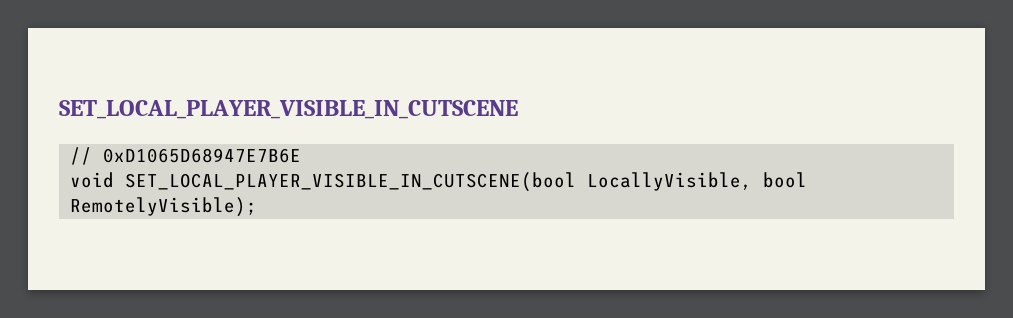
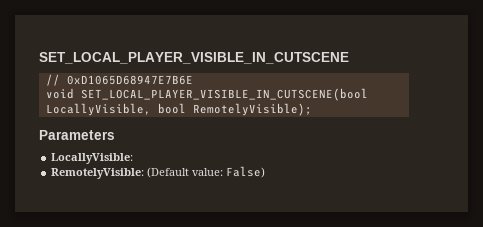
+ Parameters
+ LocallyVisible:
+ RemotelyVisible: (Default value: False)

